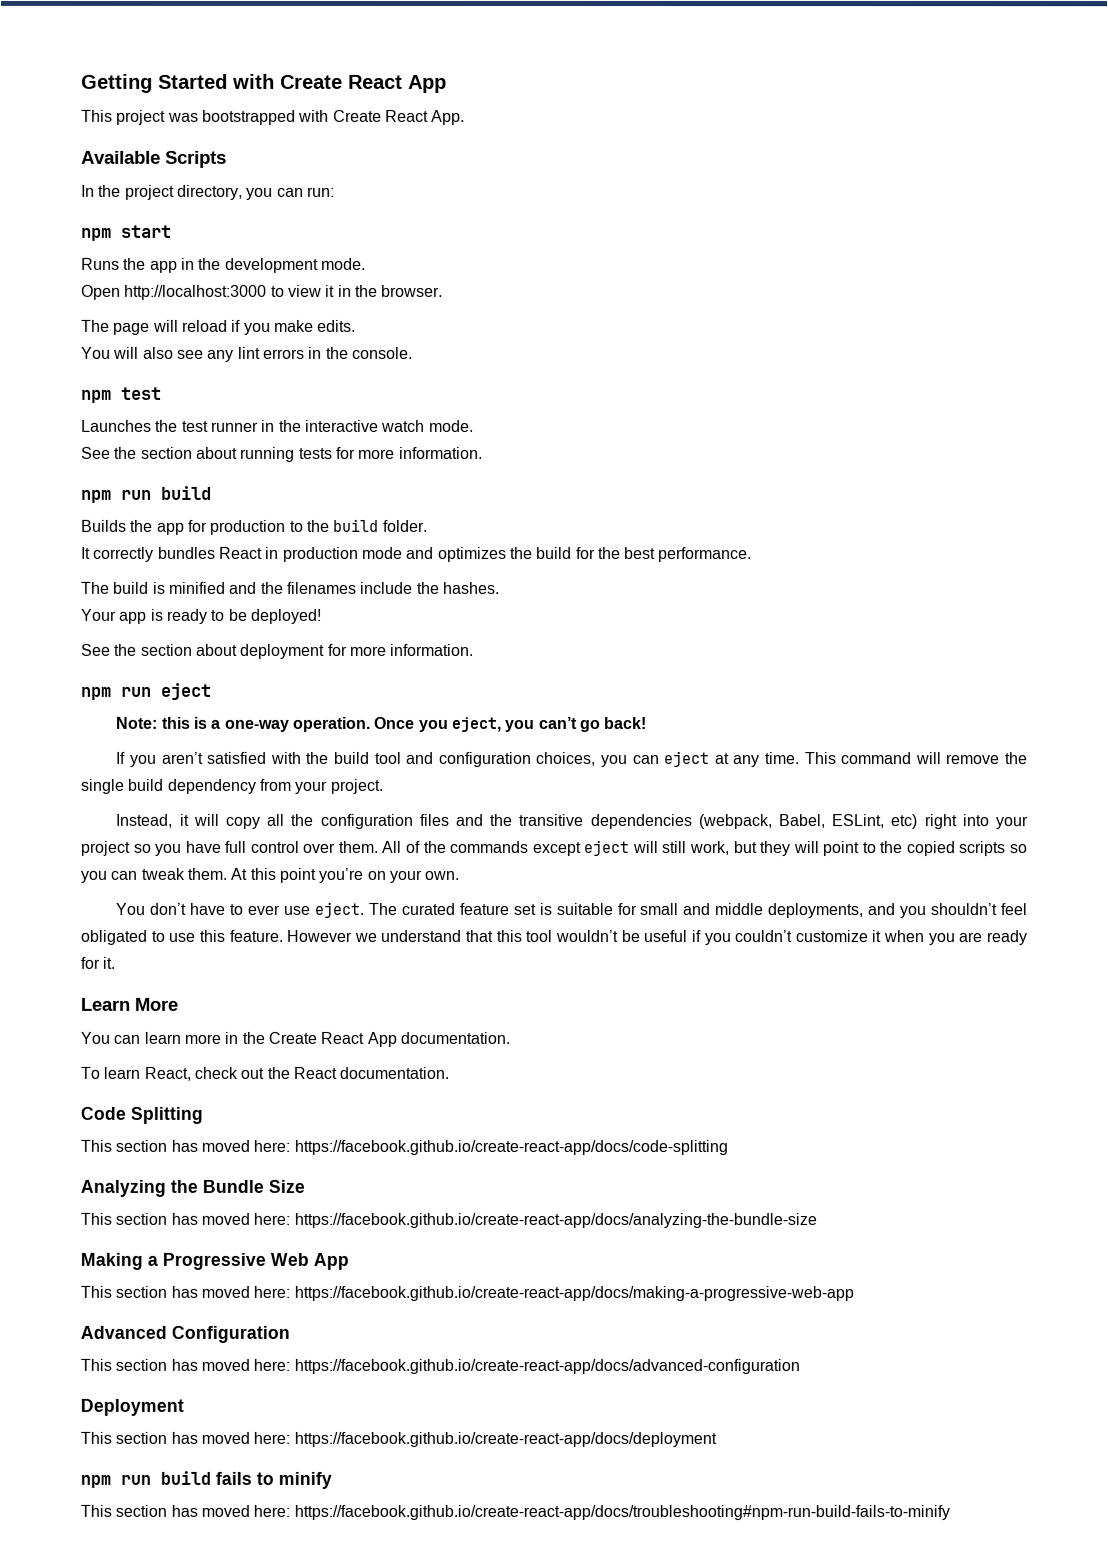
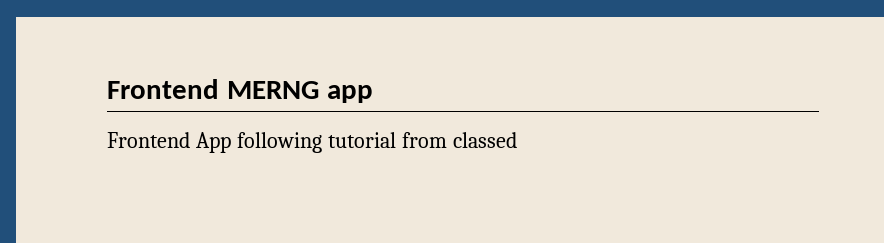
- Getting Started with Create React App
- This project was bootstrapped with Create React App.
- Available Scripts
- In the project directory, you can run:
- npm start
- Runs the app in the development mode.
- Open http://localhost:3000 to view it in the browser.
- The page will reload if you make edits.
- You will also see any lint errors in the console.
- npm test
- Launches the test runner in the interactive watch mode.
- See the section about running tests for more information.
- npm run build
- Builds the app for production to the build folder.
- It correctly bundles React in production mode and optimizes the build for the best performance.
- The build is minified and the filenames include the hashes.
- Your app is ready to be deployed!
- See the section about deployment for more information.
- npm run eject
- Note: this is a one-way operation. Once you eject, you can’t go back!
- If you aren’t satisfied with the build tool and configuration choices, you can eject at any time. This command will remove the single build dependency from your project.
- Instead, it will copy all the configuration files and the transitive dependencies (webpack, Babel, ESLint, etc) right into your project so you have full control over them. All of the commands except eject will still work, but they will point to the copied scripts so you can tweak them. At this point you’re on your own.
- You don’t have to ever use eject. The curated feature set is suitable for small and middle deployments, and you shouldn’t feel obligated to use this feature. However we understand that this tool wouldn’t be useful if you couldn’t customize it when you are ready for it.
- Learn More
- You can learn more in the Create React App documentation.
- To learn React, check out the React documentation.
- Code Splitting
- This section has moved here: https://facebook.github.io/create-react-app/docs/code-splitting
- Analyzing the Bundle Size
- This section has moved here: https://facebook.github.io/create-react-app/docs/analyzing-the-bundle-size
- Making a Progressive Web App
- This section has moved here: https://facebook.github.io/create-react-app/docs/making-a-progressive-web-app
- Advanced Configuration
- This section has moved here: https://facebook.github.io/create-react-app/docs/advanced-configuration
- Deployment
- This section has moved here: https://facebook.github.io/create-react-app/docs/deployment
- npm run build fails to minify
- This section has moved here: https://facebook.github.io/create-react-app/docs/troubleshooting#npm-run-build-fails-to-minify
+ Frontend MERNG app
+ Frontend App following tutorial from classed

